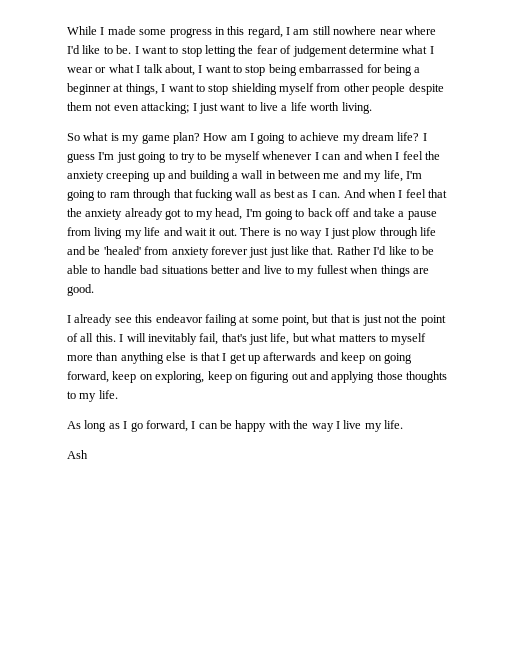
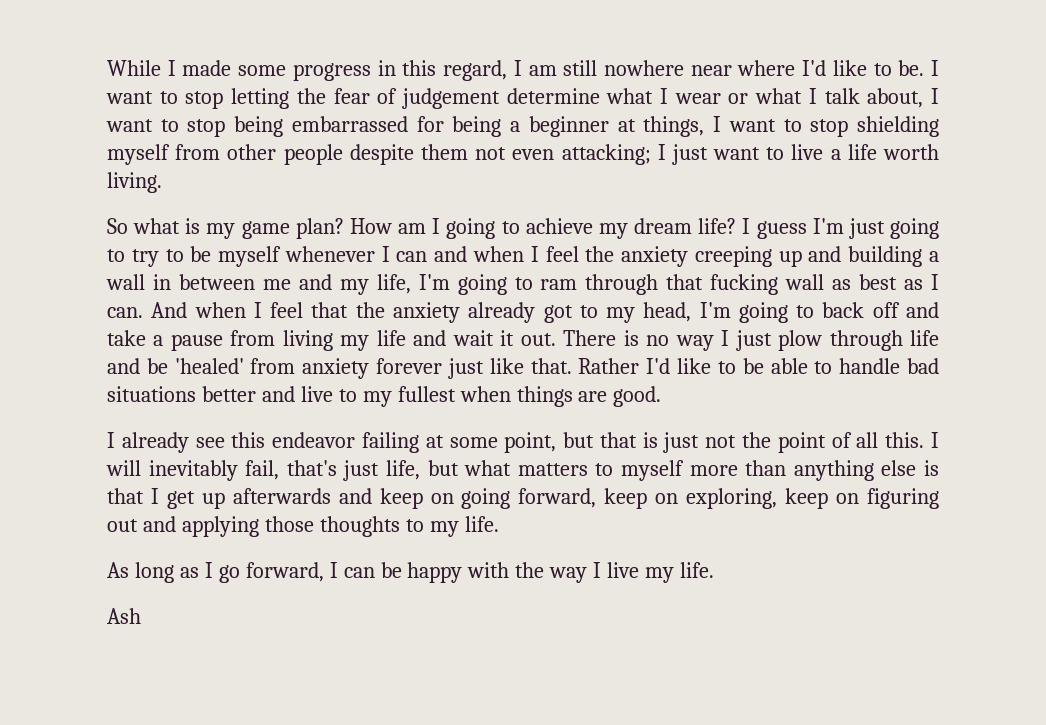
- There is no way I just plow through life and be 'healed' from anxiety forever just just like that.
+ There is no way I just plow through life and be 'healed' from anxiety forever just like that.

